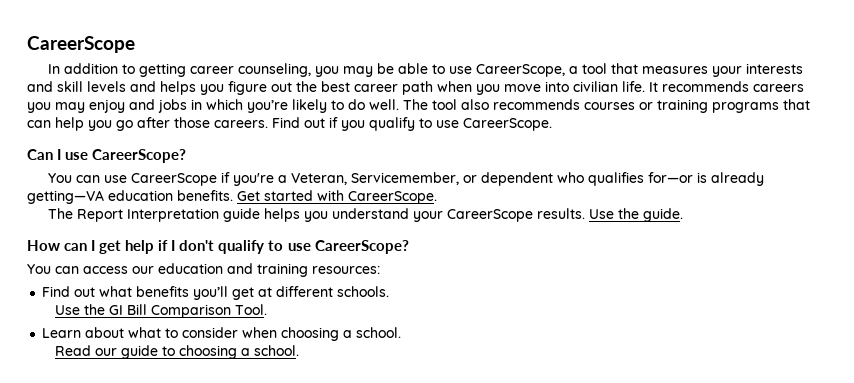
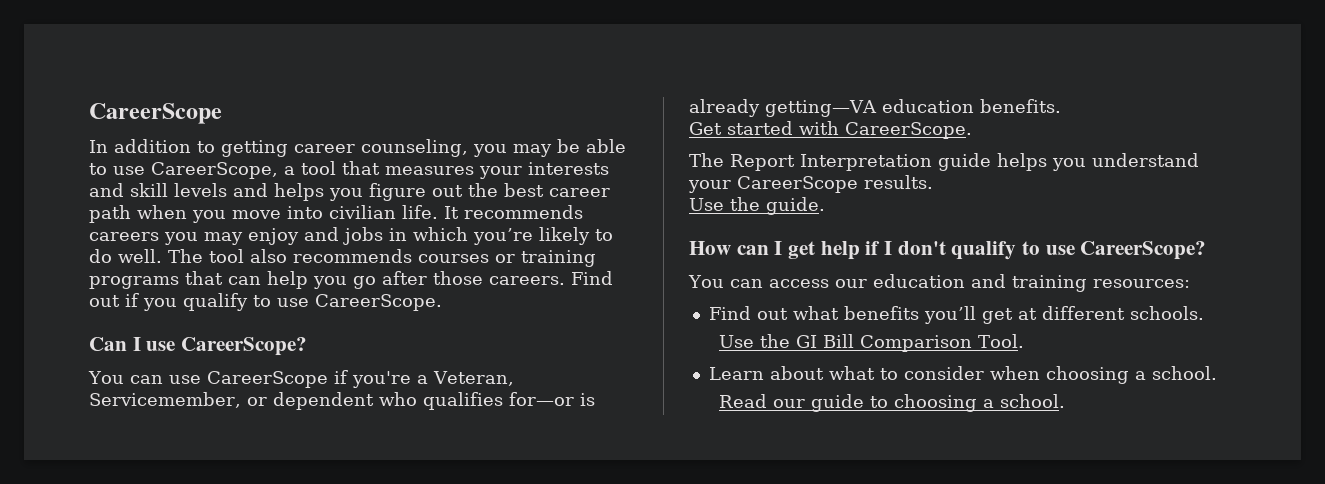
- You can use CareerScope if you're a Veteran, Servicemember, or dependent who qualifies for—or is already getting—VA education benefits. Get started with CareerScope.
+ You can use CareerScope if you're a Veteran, Servicemember, or dependent who qualifies for—or is already getting—VA education benefits.
+ Get started with CareerScope.
- The Report Interpretation guide helps you understand your CareerScope results. Use the guide.
+ The Report Interpretation guide helps you understand your CareerScope results.
+ Use the guide.

